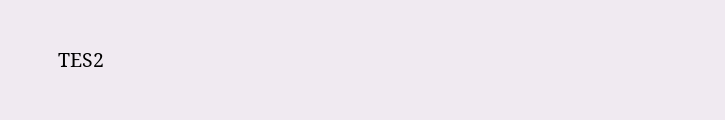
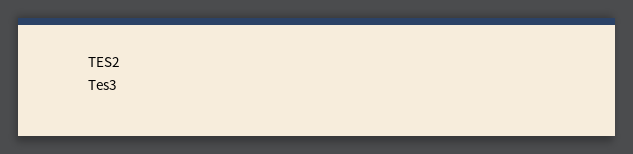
+ Tes3

